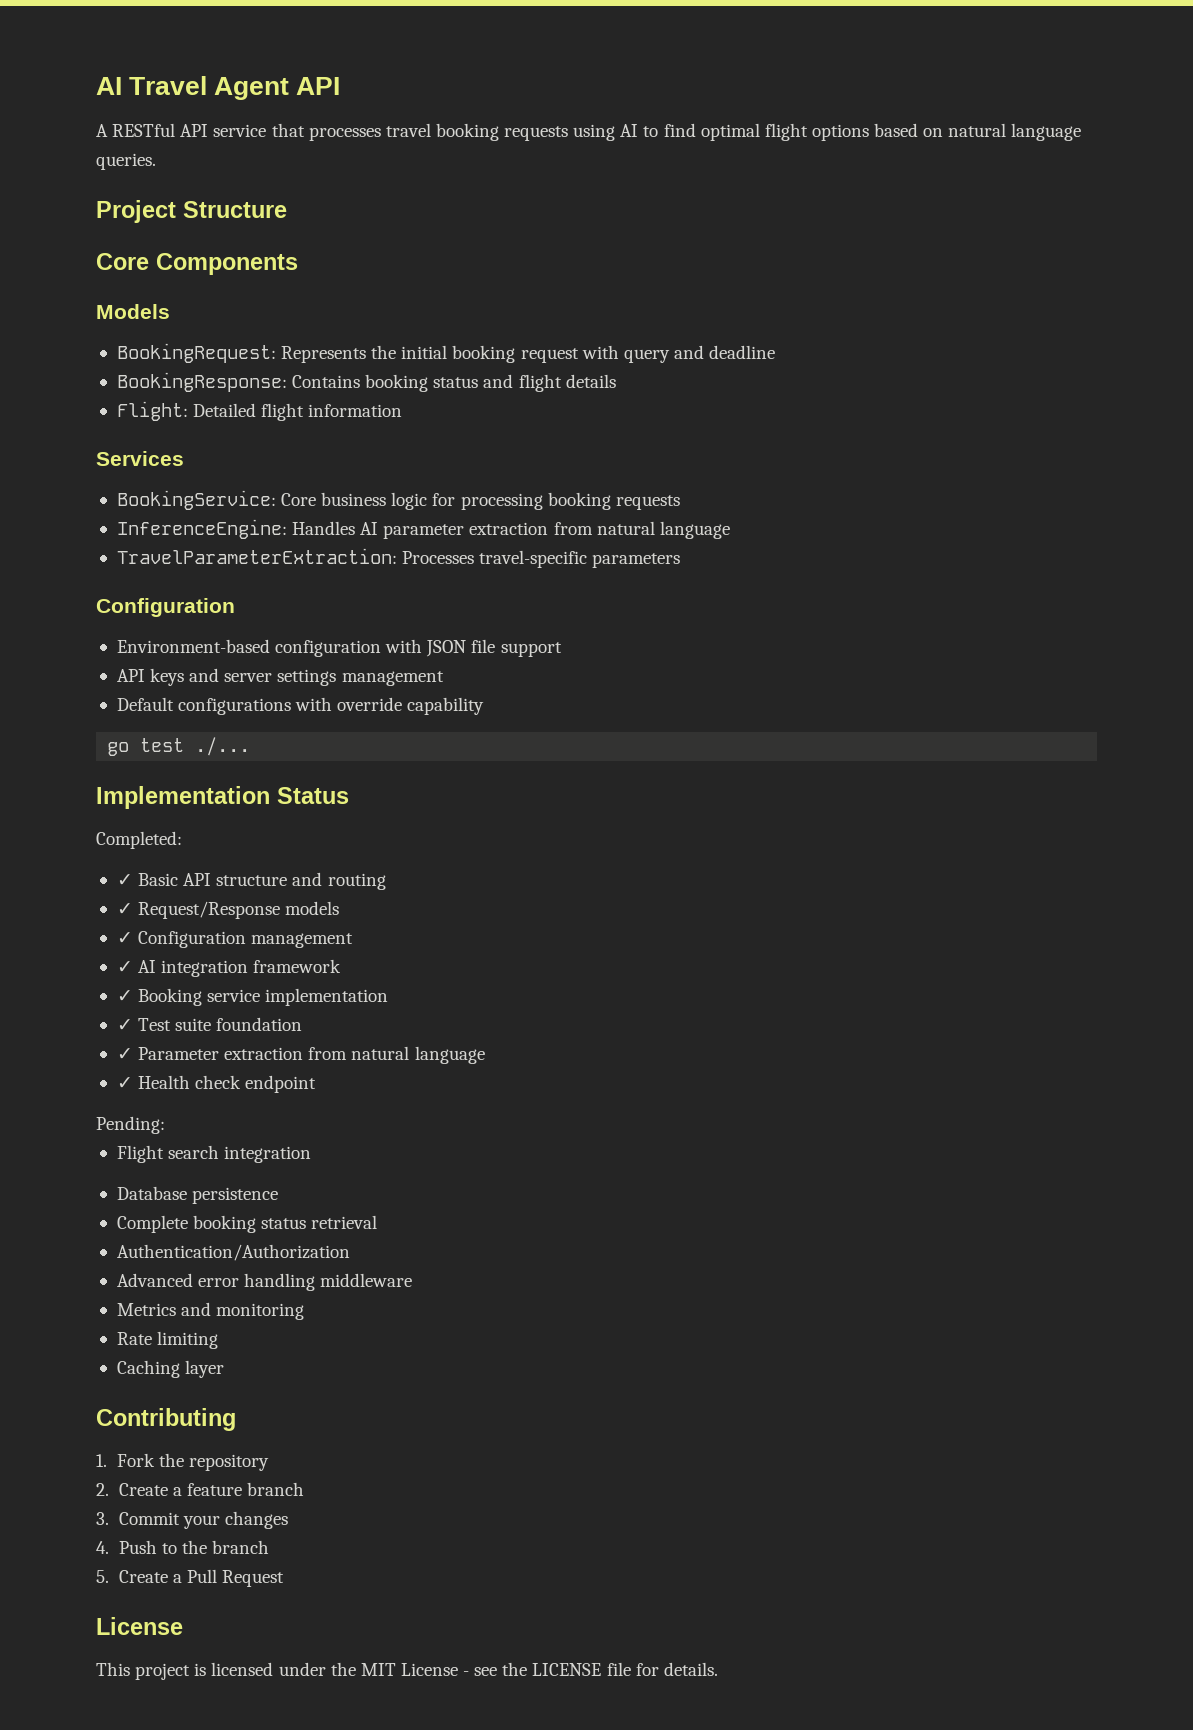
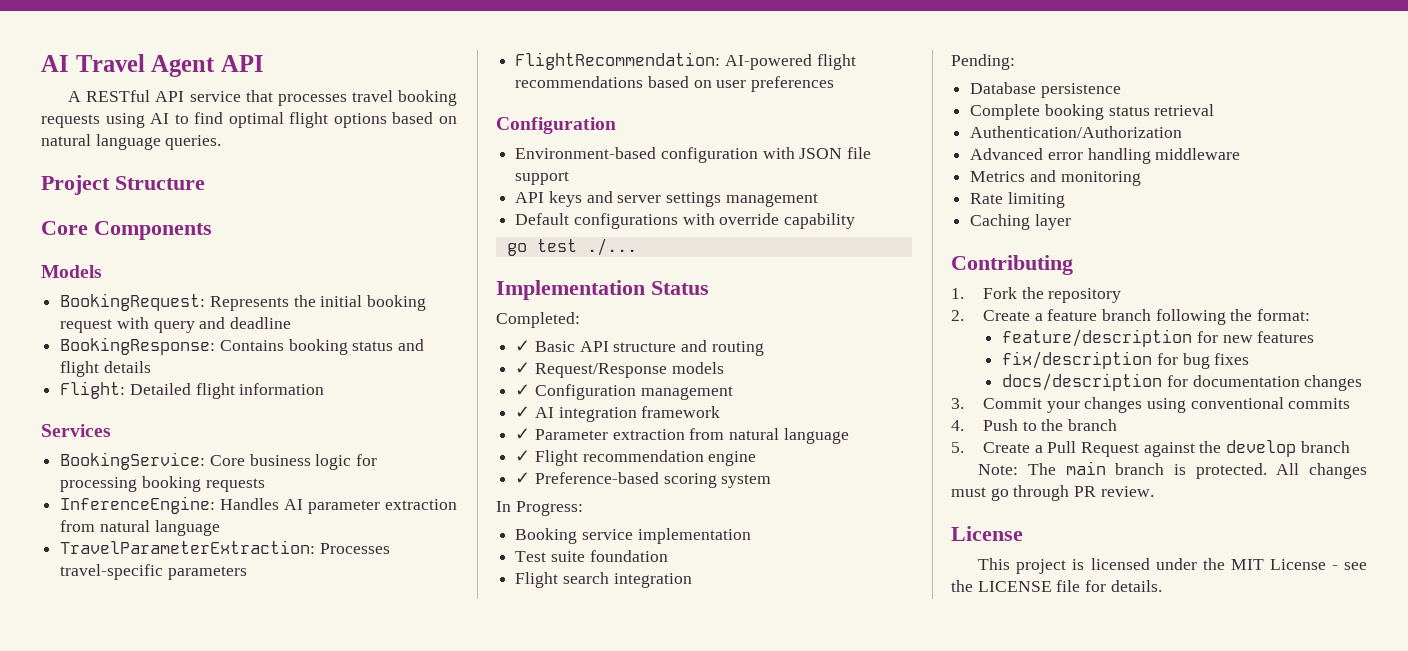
+ FlightRecommendation: AI-powered flight recommendations based on user preferences
- ✓ Booking service implementation
- ✓ Test suite foundation
- ✓ Health check endpoint
- Pending:
+ ✓ Flight recommendation engine
+ ✓ Preference-based scoring system
+ In Progress:
+ Booking service implementation
+ Test suite foundation
+ Pending:
- 2. Create a feature branch
+ 2. Create a feature branch following the format:
+ feature/description for new features
+ fix/description for bug fixes
+ docs/description for documentation changes
- 3. Commit your changes
+ 3. Commit your changes using conventional commits
- 5. Create a Pull Request
+ 5. Create a Pull Request against the develop branch
+ Note: The main branch is protected. All changes must go through PR review.

